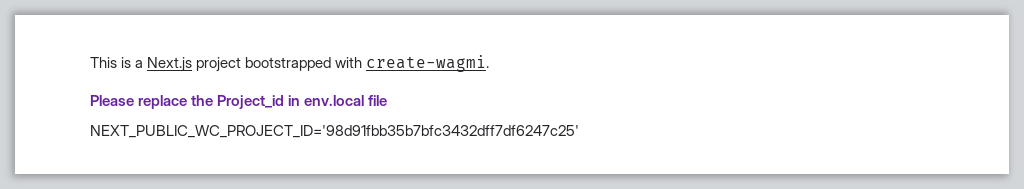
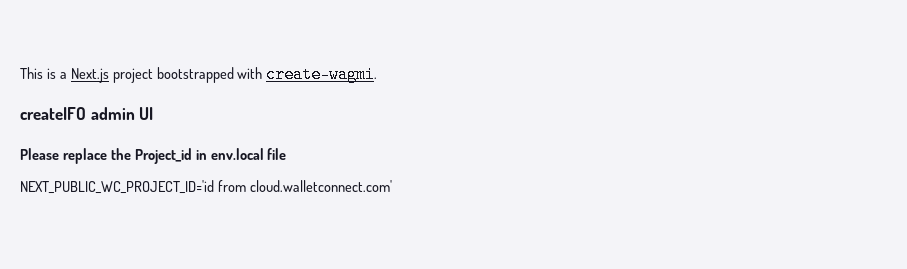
+ createIFO admin UI
- NEXT_PUBLIC_WC_PROJECT_ID='98d91fbb35b7bfc3432dff7df6247c25'
+ NEXT_PUBLIC_WC_PROJECT_ID='id from cloud.walletconnect.com'

